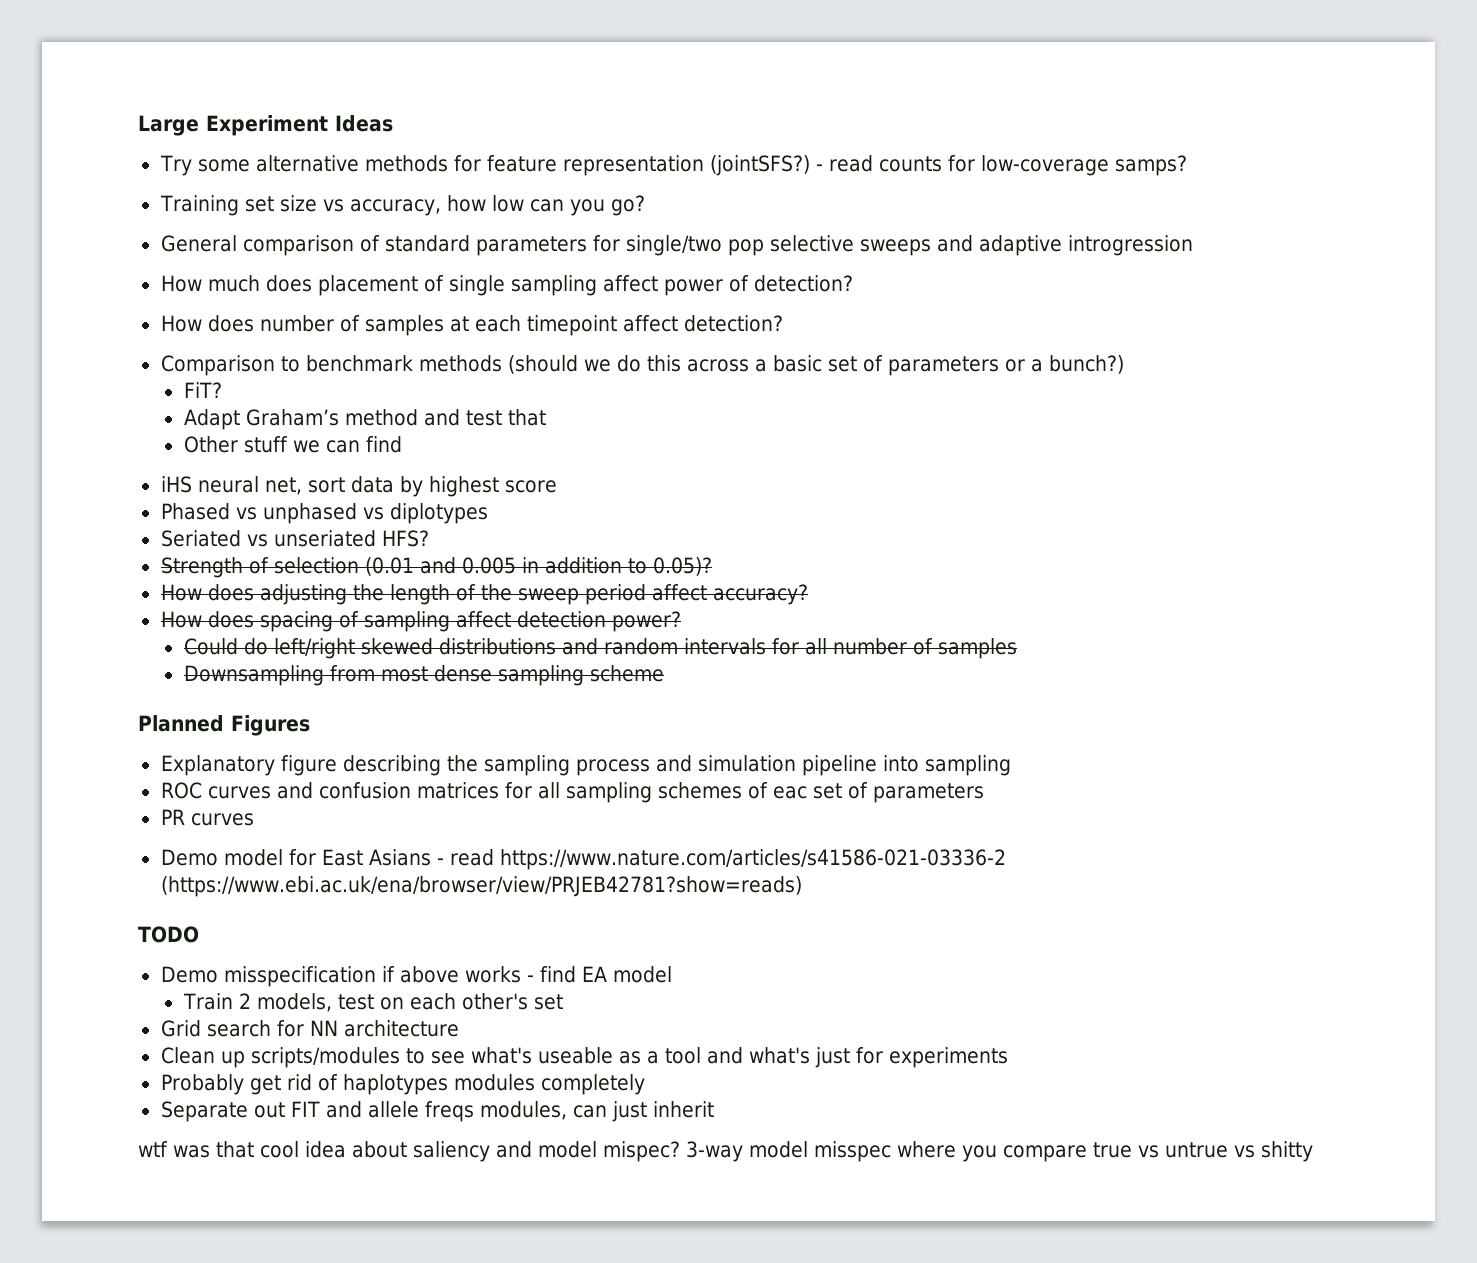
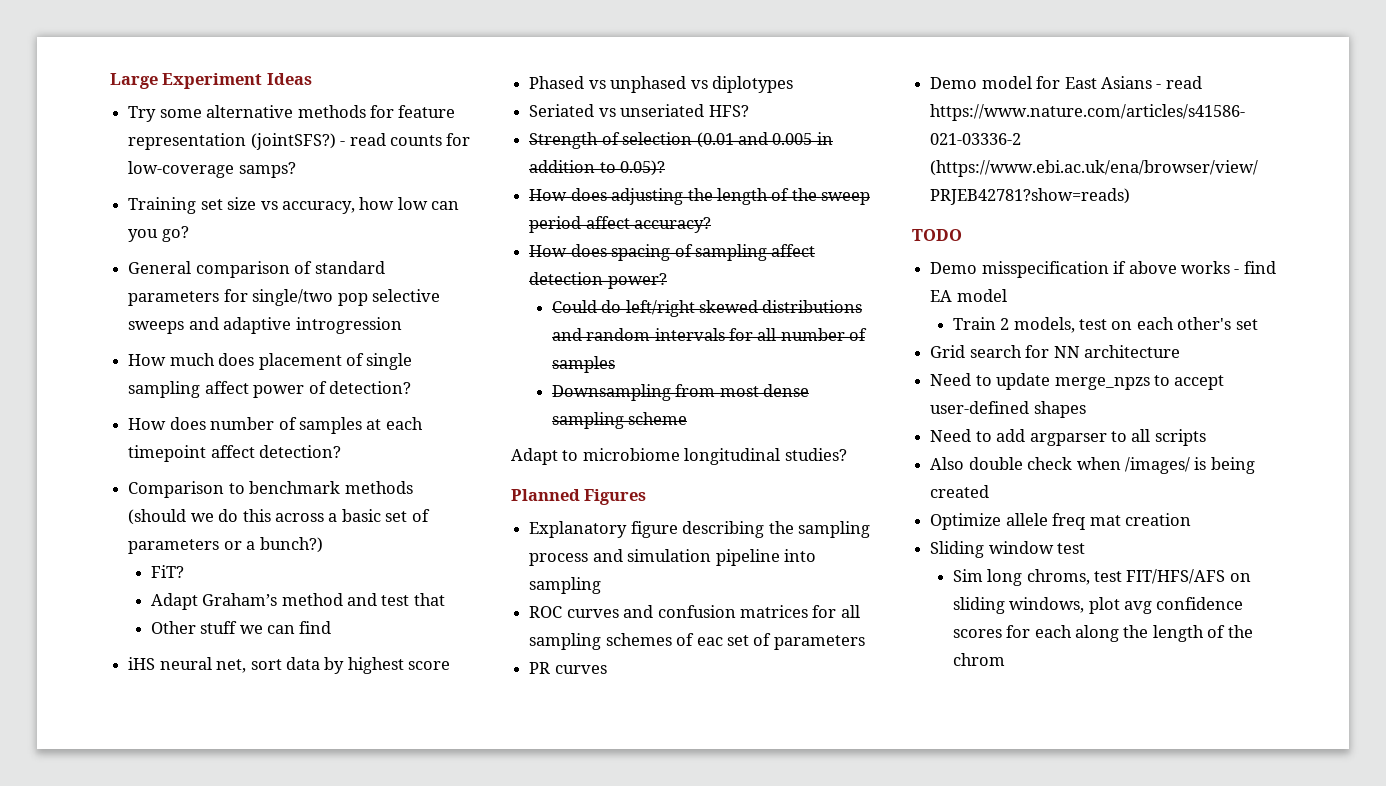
+ Adapt to microbiome longitudinal studies?
- Clean up scripts/modules to see what's useable as a tool and what's just for experiments
- Probably get rid of haplotypes modules completely
- Separate out FIT and allele freqs modules, can just inherit
- wtf was that cool idea about saliency and model mispec? 3-way model misspec where you compare true vs untrue vs shitty
+ Need to update merge_npzs to accept user-defined shapes
+ Need to add argparser to all scripts
+ Also double check when /images/ is being created
+ Optimize allele freq mat creation
+ Sliding window test
+ Sim long chroms, test FIT/HFS/AFS on sliding windows, plot avg confidence scores for each along the length of the chrom

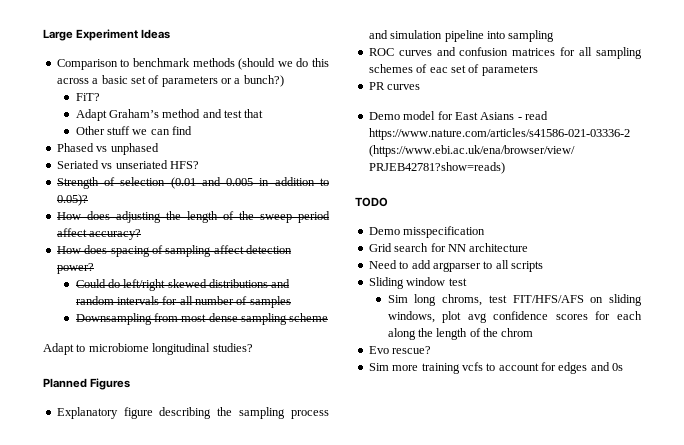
- Try some alternative methods for feature representation (jointSFS?) - read counts for low-coverage samps?
- Training set size vs accuracy, how low can you go?
- General comparison of standard parameters for single/two pop selective sweeps and adaptive introgression
- How much does placement of single sampling affect power of detection?
- How does number of samples at each timepoint affect detection?
- iHS neural net, sort data by highest score
- Phased vs unphased vs diplotypes
+ Phased vs unphased
- Demo misspecification if above works - find EA model
- Train 2 models, test on each other's set
+ Demo misspecification
- Need to update merge_npzs to accept user-defined shapes
- Also double check when /images/ is being created
- Optimize allele freq mat creation
+ Evo rescue?
+ Sim more training vcfs to account for edges and 0s

